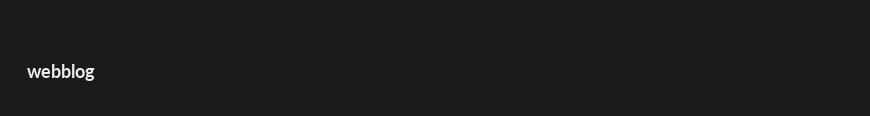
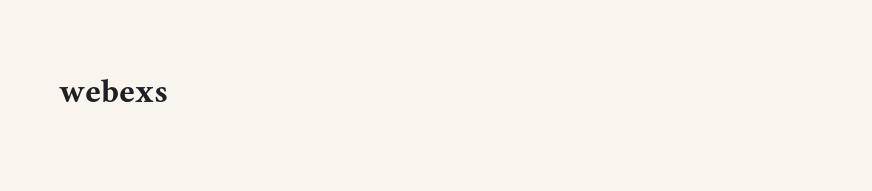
- webblog
+ webexs

